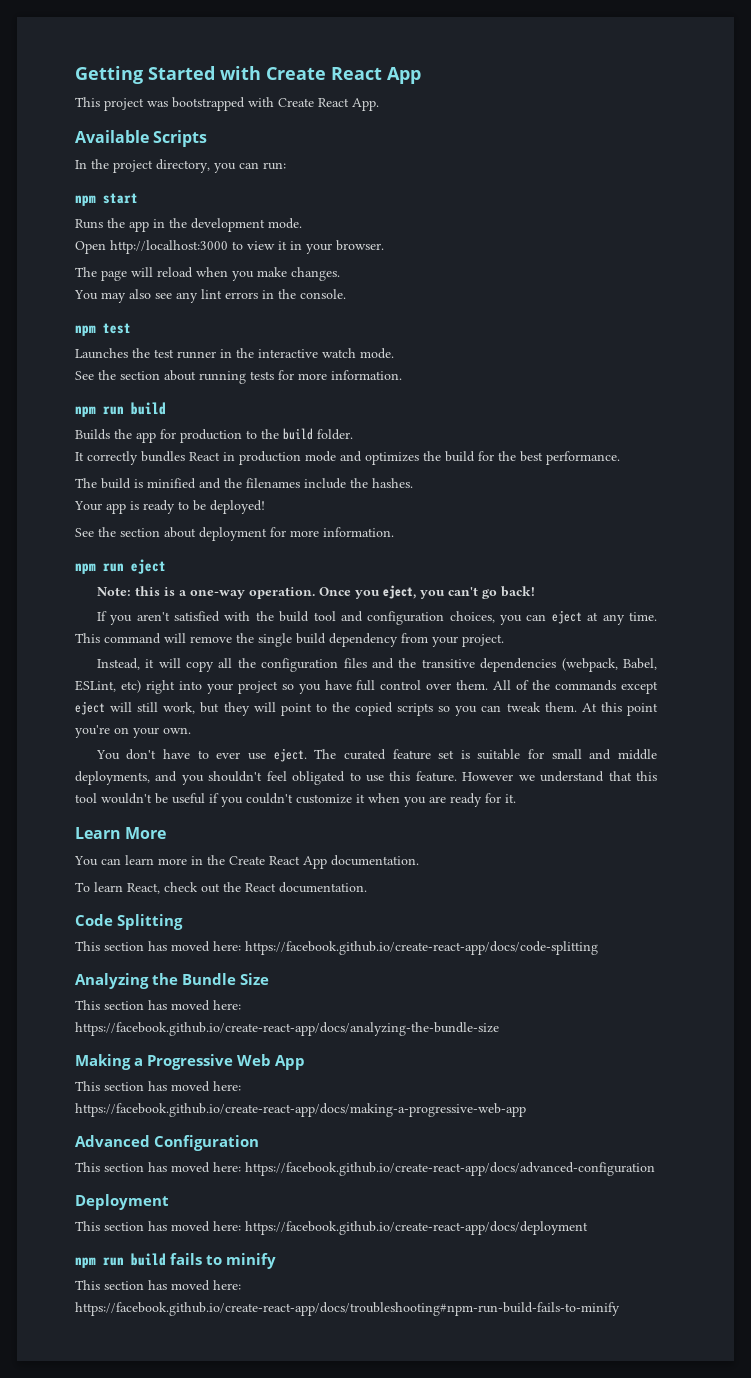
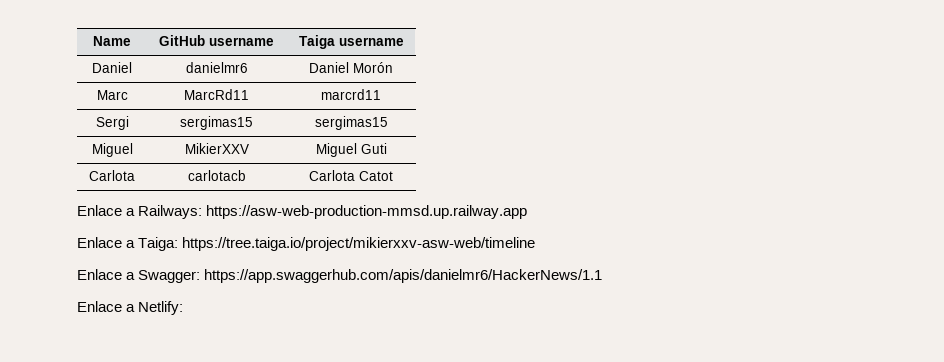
- Getting Started with Create React App
- This project was bootstrapped with Create React App.
- Available Scripts
- In the project directory, you can run:
- npm start
- Runs the app in the development mode.
- Open http://localhost:3000 to view it in your browser.
- The page will reload when you make changes.
- You may also see any lint errors in the console.
- npm test
- Launches the test runner in the interactive watch mode.
- See the section about running tests for more information.
- npm run build
- Builds the app for production to the build folder.
- It correctly bundles React in production mode and optimizes the build for the best performance.
- The build is minified and the filenames include the hashes.
- Your app is ready to be deployed!
- See the section about deployment for more information.
- npm run eject
- Note: this is a one-way operation. Once you eject, you can't go back!
- If you aren't satisfied with the build tool and configuration choices, you can eject at any time. This command will remove the single build dependency from your project.
- Instead, it will copy all the configuration files and the transitive dependencies (webpack, Babel, ESLint, etc) right into your project so you have full control over them. All of the commands except eject will still work, but they will point to the copied scripts so you can tweak them. At this point you're on your own.
- You don't have to ever use eject. The curated feature set is suitable for small and middle deployments, and you shouldn't feel obligated to use this feature. However we understand that this tool wouldn't be useful if you couldn't customize it when you are ready for it.
- Learn More
- You can learn more in the Create React App documentation.
- To learn React, check out the React documentation.
- Code Splitting
- This section has moved here: https://facebook.github.io/create-react-app/docs/code-splitting
- Analyzing the Bundle Size
- This section has moved here: https://facebook.github.io/create-react-app/docs/analyzing-the-bundle-size
- Making a Progressive Web App
- This section has moved here: https://facebook.github.io/create-react-app/docs/making-a-progressive-web-app
- Advanced Configuration
- This section has moved here: https://facebook.github.io/create-react-app/docs/advanced-configuration
- Deployment
- This section has moved here: https://facebook.github.io/create-react-app/docs/deployment
- npm run build fails to minify
- This section has moved here: https://facebook.github.io/create-react-app/docs/troubleshooting#npm-run-build-fails-to-minify
+ Name | GitHub username | Taiga username
+ Daniel | danielmr6 | Daniel Morón
+ Marc | MarcRd11 | marcrd11
+ Sergi | sergimas15 | sergimas15
+ Miguel | MikierXXV | Miguel Guti
+ Carlota | carlotacb | Carlota Catot
+ Enlace a Railways: https://asw-web-production-mmsd.up.railway.app
+ Enlace a Taiga: https://tree.taiga.io/project/mikierxxv-asw-web/timeline
+ Enlace a Swagger: https://app.swaggerhub.com/apis/danielmr6/HackerNews/1.1
+ Enlace a Netlify:

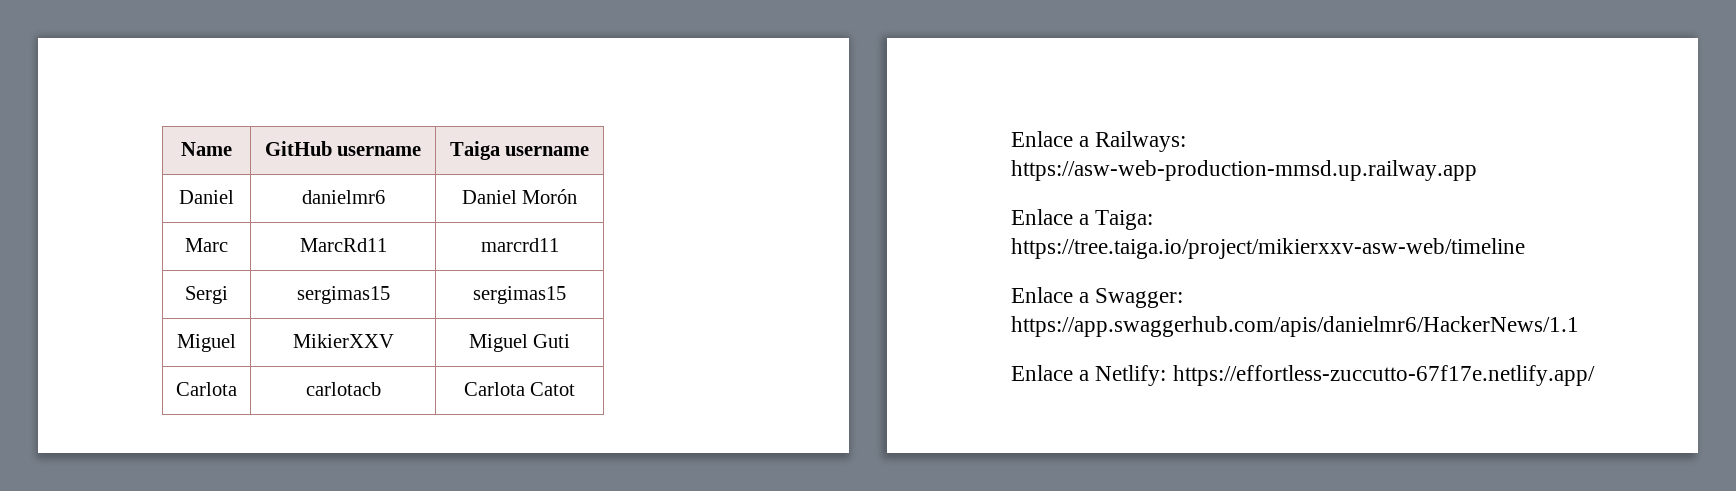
- Enlace a Netlify:
+ Enlace a Netlify: https://effortless-zuccutto-67f17e.netlify.app/

